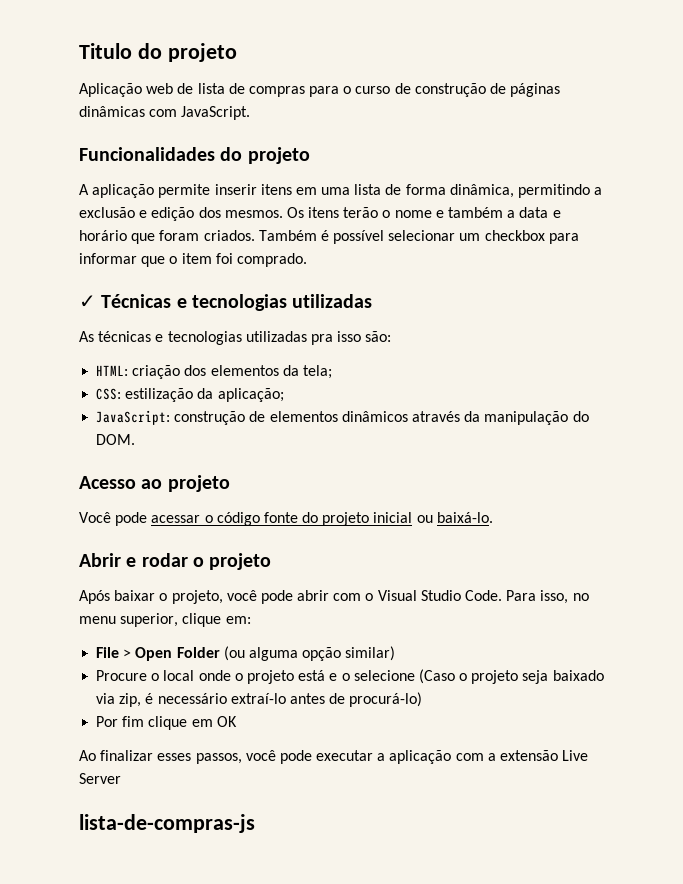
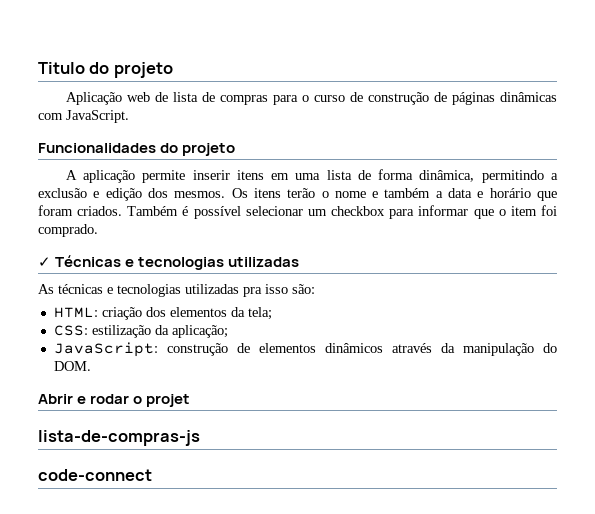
- Acesso ao projeto
- Você pode acessar o código fonte do projeto inicial ou baixá-lo.
- Abrir e rodar o projeto
- Após baixar o projeto, você pode abrir com o Visual Studio Code. Para isso, no menu superior, clique em:
- File > Open Folder (ou alguma opção similar)
- Procure o local onde o projeto está e o selecione (Caso o projeto seja baixado via zip, é necessário extraí-lo antes de procurá-lo)
- Por fim clique em OK
- Ao finalizar esses passos, você pode executar a aplicação com a extensão Live Server
+ Abrir e rodar o projet
+ code-connect

